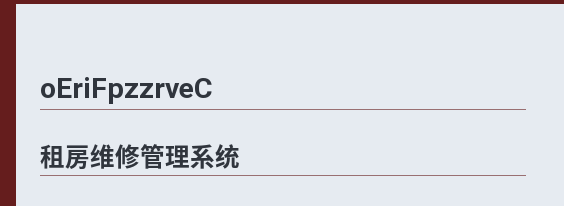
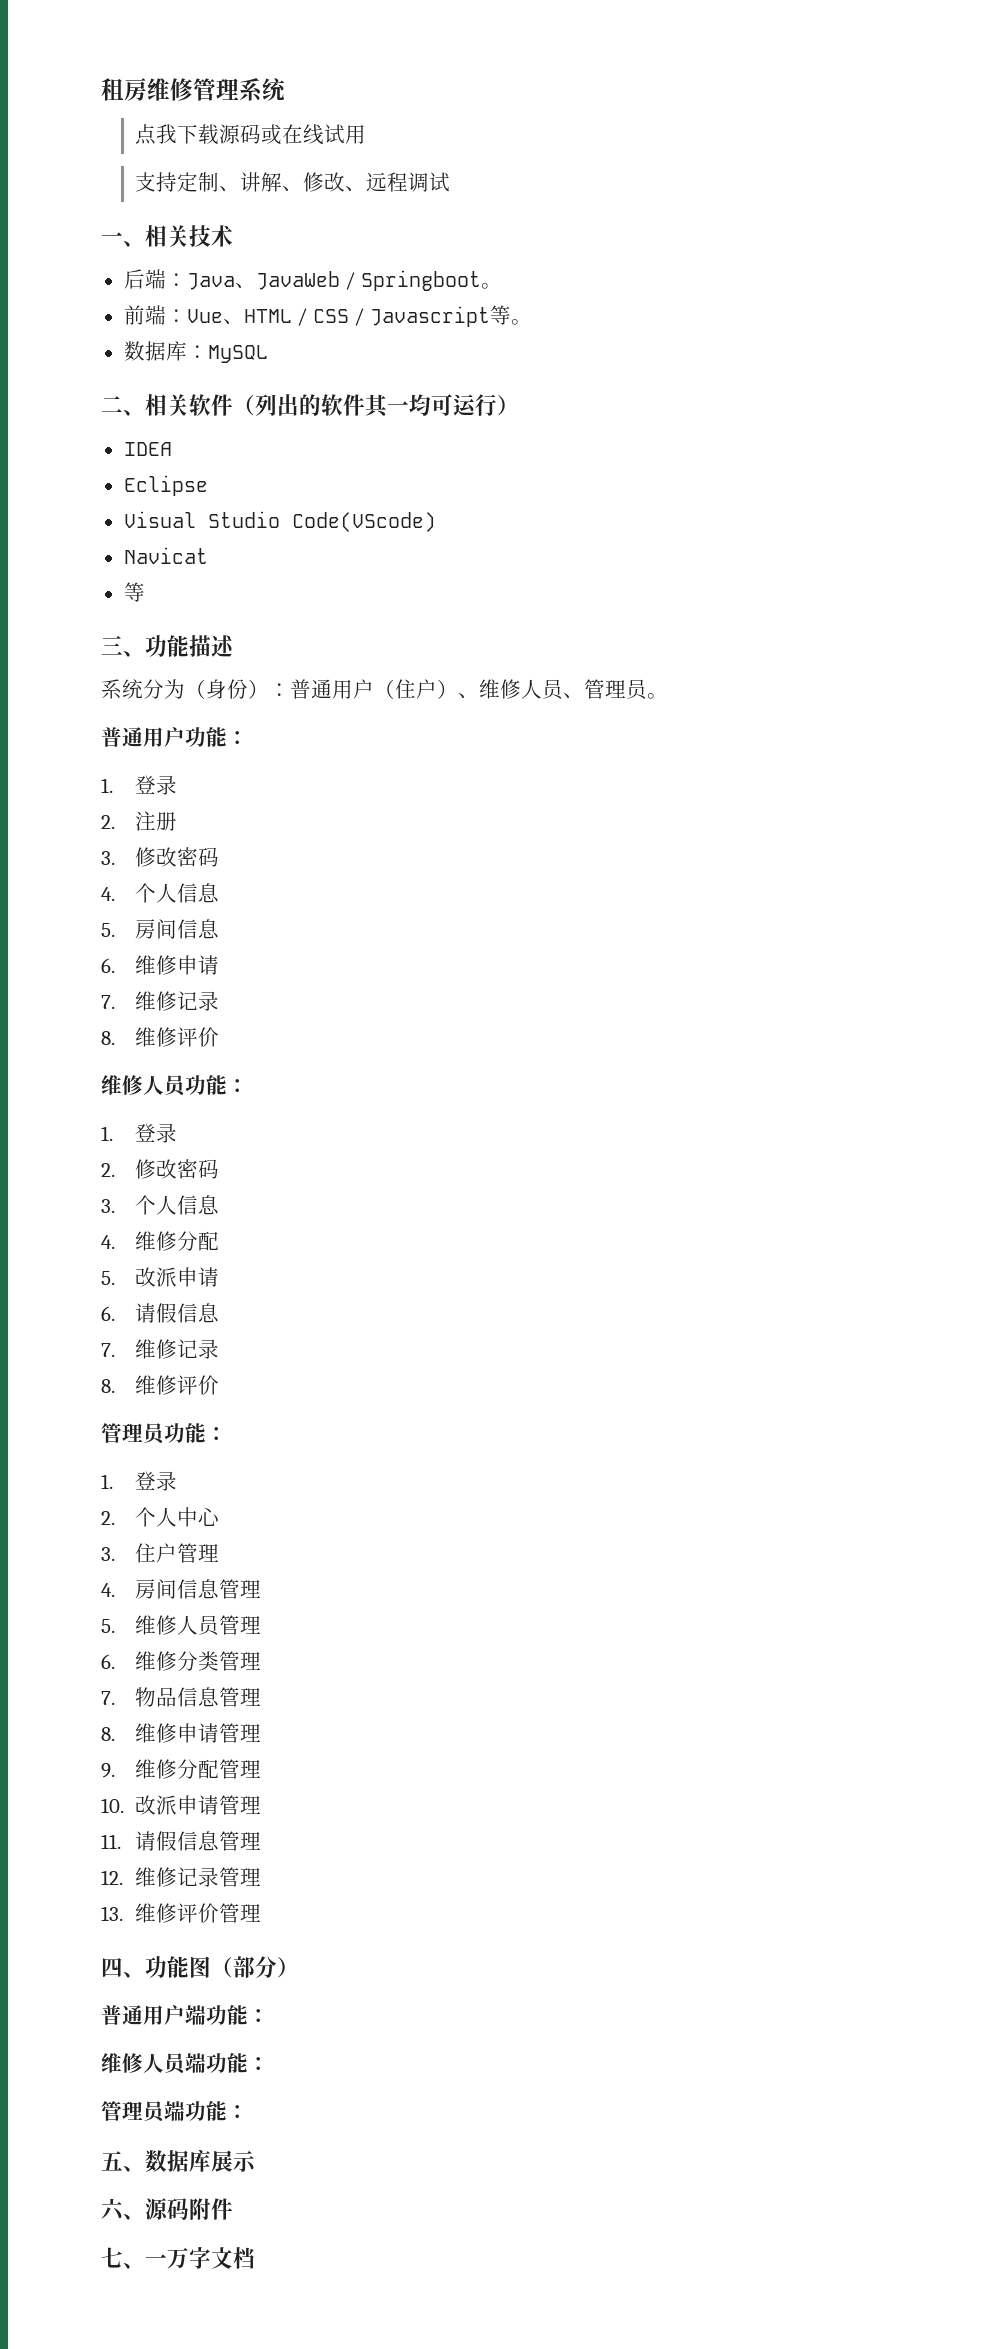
- oEriFpzzrveC
+ 点我下载源码或在线试用
+ 支持定制、讲解、修改、远程调试
+ 一、相关技术
+ 后端：Java、JavaWeb / Springboot。
+ 前端：Vue、HTML / CSS / Javascript等。
+ 数据库：MySQL
+ 二、相关软件（列出的软件其一均可运行）
+ IDEA
+ Eclipse
+ Visual Studio Code(VScode)
+ Navicat
+ 等
+ 三、功能描述
+ 系统分为（身份）：普通用户（住户）、维修人员、管理员。
+ 普通用户功能：
+ 1.登录
+ 2.注册
+ 3.修改密码
+ 4.个人信息
+ 5.房间信息
+ 6.维修申请
+ 7.维修记录
+ 8.维修评价
+ 维修人员功能：
+ 1.登录
+ 2.修改密码
+ 3.个人信息
+ 4.维修分配
+ 5.改派申请
+ 6.请假信息
+ 7.维修记录
+ 8.维修评价
+ 管理员功能：
+ 1.登录
+ 2.个人中心
+ 3.住户管理
+ 4.房间信息管理
+ 5.维修人员管理
+ 6.维修分类管理
+ 7.物品信息管理
+ 8.维修申请管理
+ 9.维修分配管理
+ 10.改派申请管理
+ 11.请假信息管理
+ 12.维修记录管理
+ 13.维修评价管理
+ 四、功能图（部分）
+ 普通用户端功能：
+ 维修人员端功能：
+ 管理员端功能：
+ 五、数据库展示
+ 六、源码附件
+ 七、一万字文档

